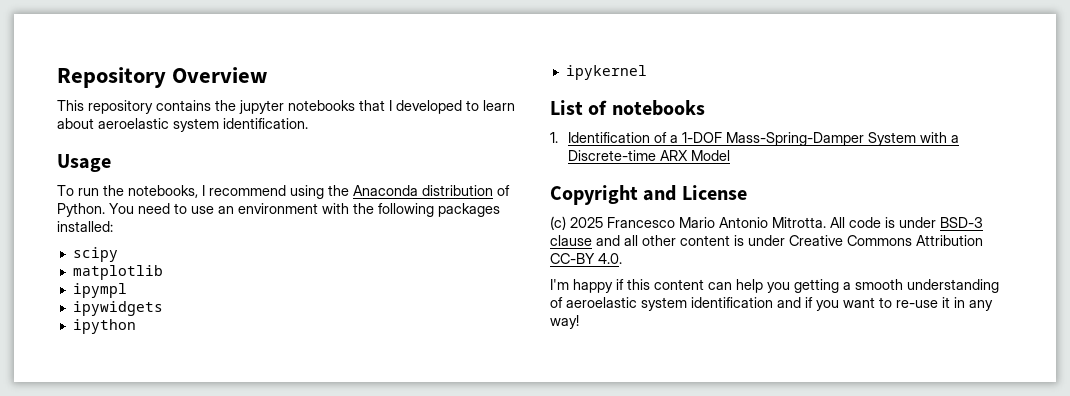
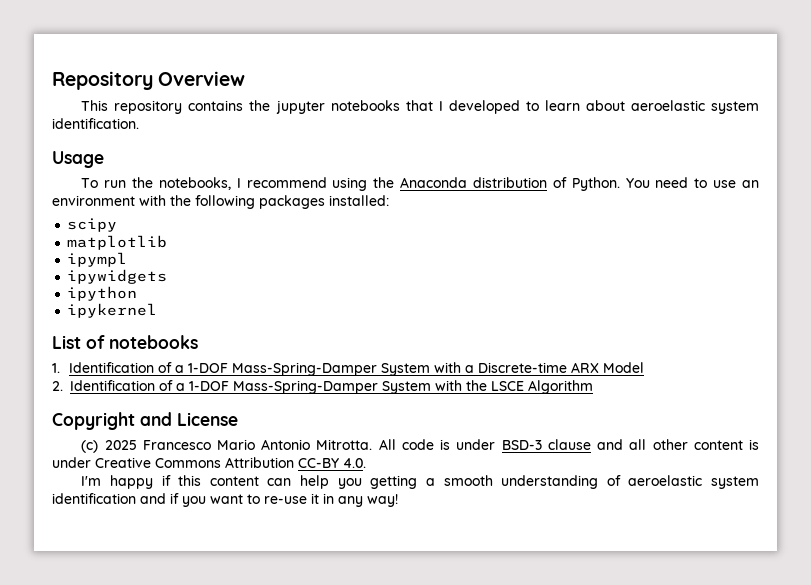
+ 2. Identification of a 1-DOF Mass-Spring-Damper System with the LSCE Algorithm

